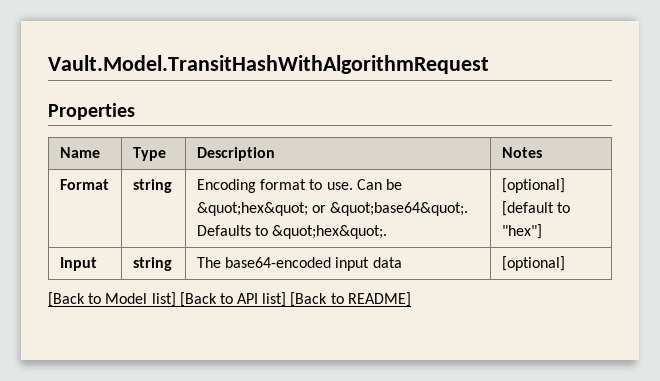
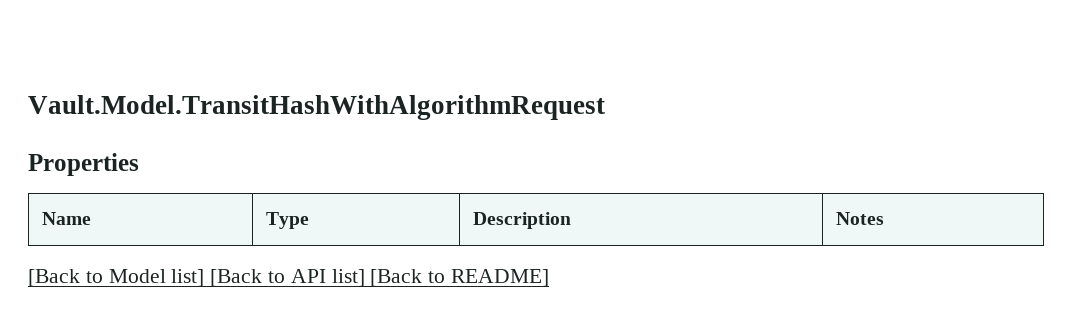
- Format | string | Encoding format to use. Can be &quot;hex&quot; or &quot;base64&quot;. Defaults to &quot;hex&quot;. | [optional] [default to "hex"]
- Input | string | The base64-encoded input data | [optional]

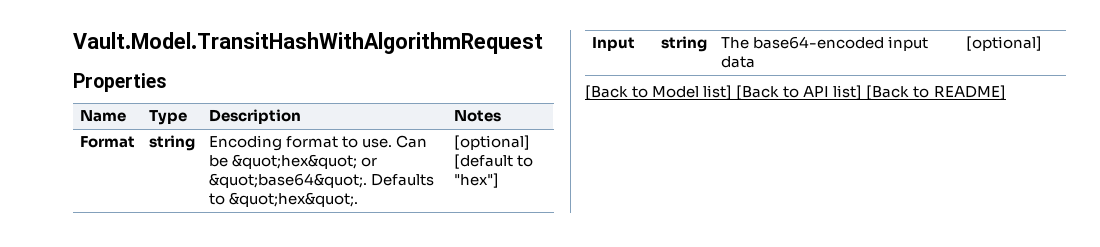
+ Format | string | Encoding format to use. Can be &quot;hex&quot; or &quot;base64&quot;. Defaults to &quot;hex&quot;. | [optional] [default to "hex"]
+ Input | string | The base64-encoded input data | [optional]

